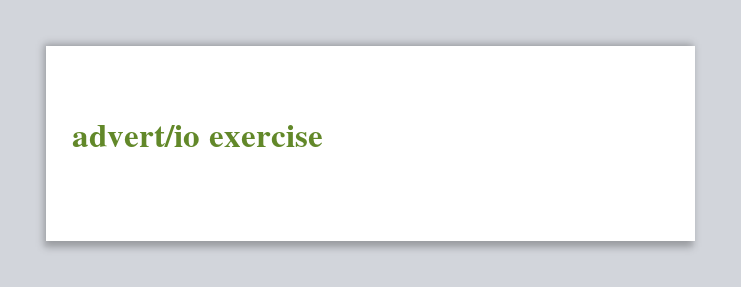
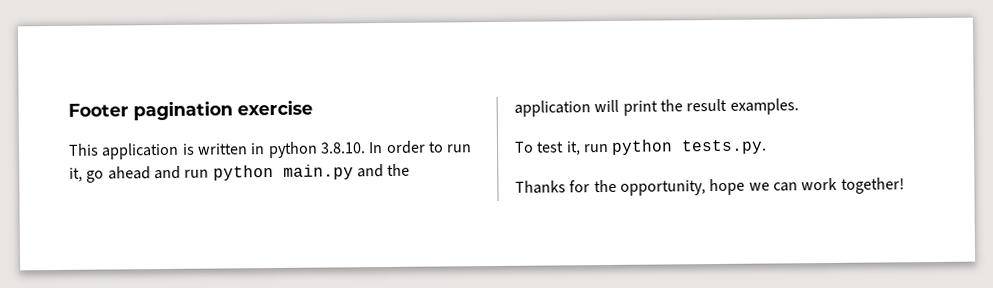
- advert/io exercise
+ Footer pagination exercise
+ This application is written in python 3.8.10. In order to run it, go ahead and run python main.py and the application will print the result examples.
+ To test it, run python tests.py.
+ Thanks for the opportunity, hope we can work together!

